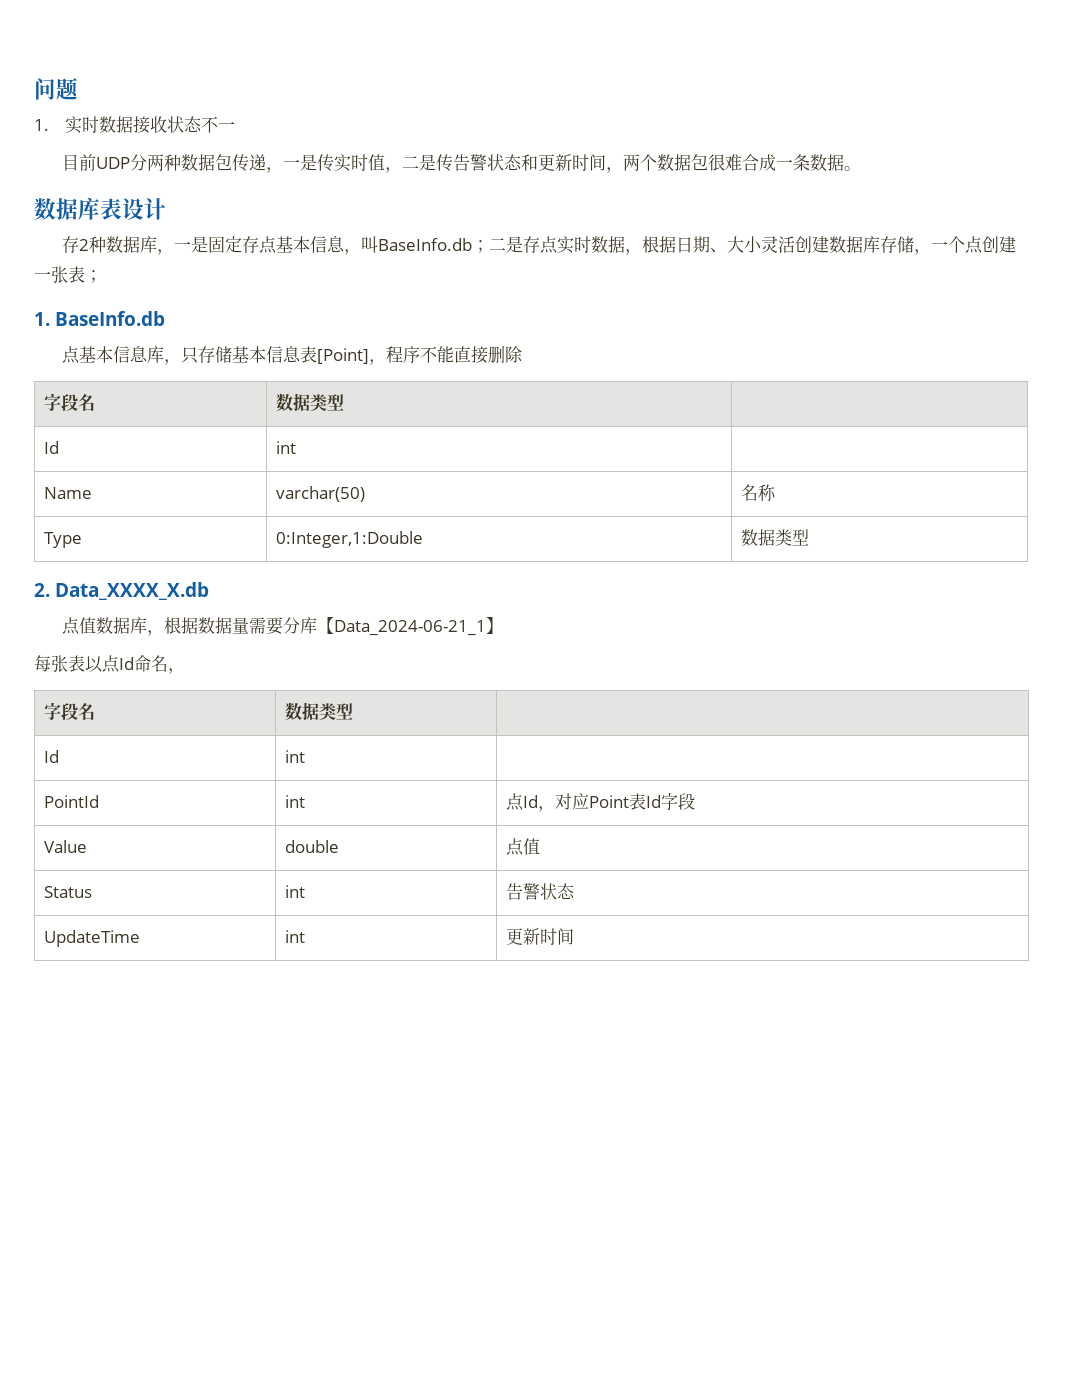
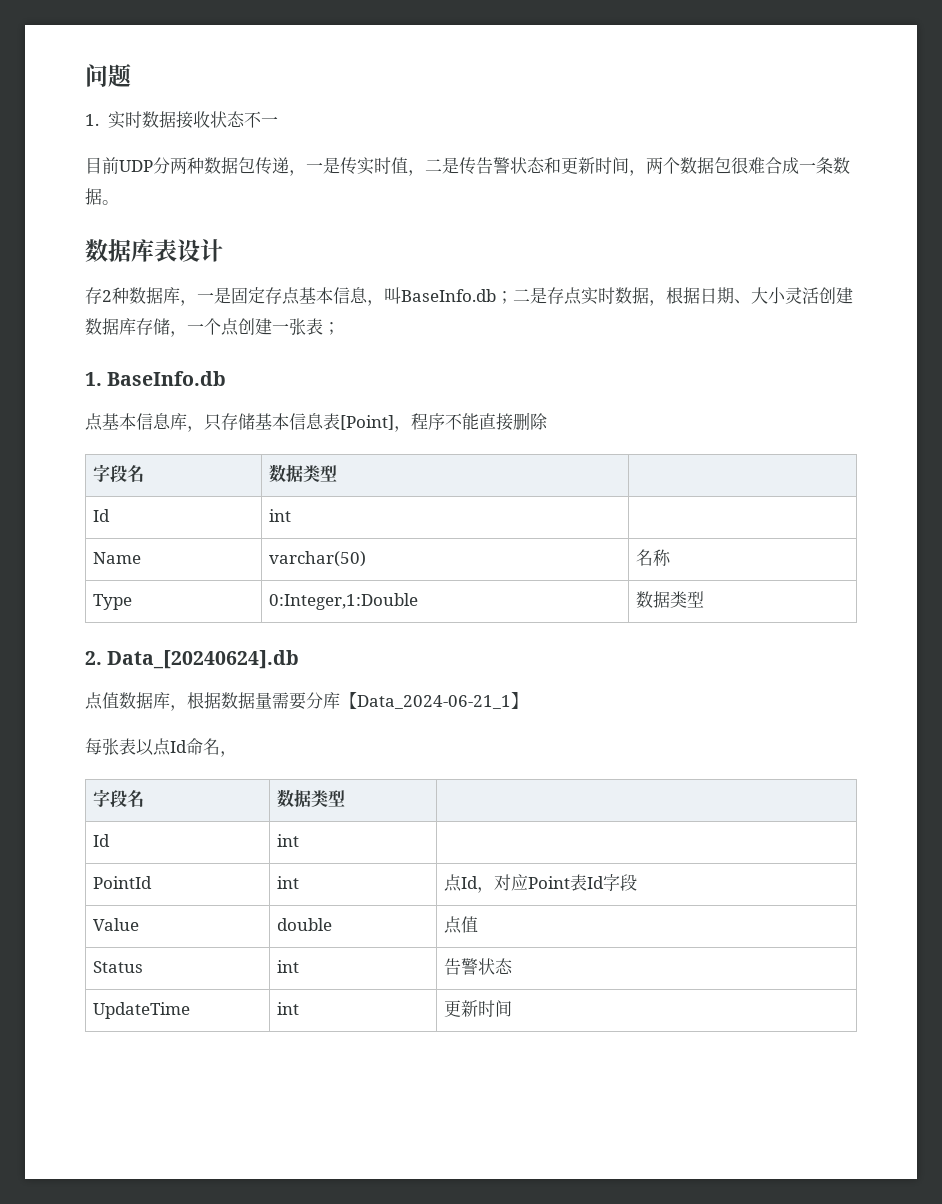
- 2. Data_XXXX_X.db
+ 2. Data_[20240624].db

